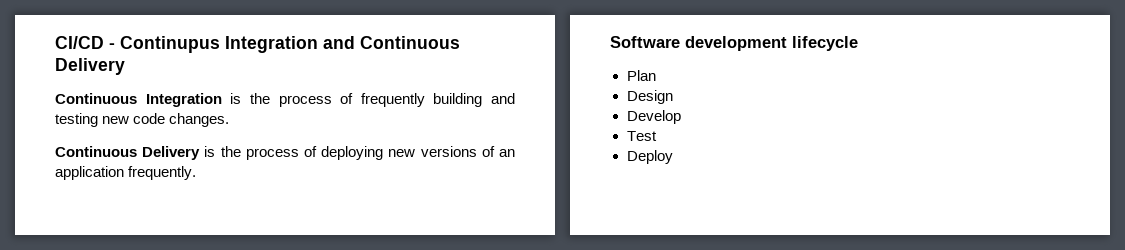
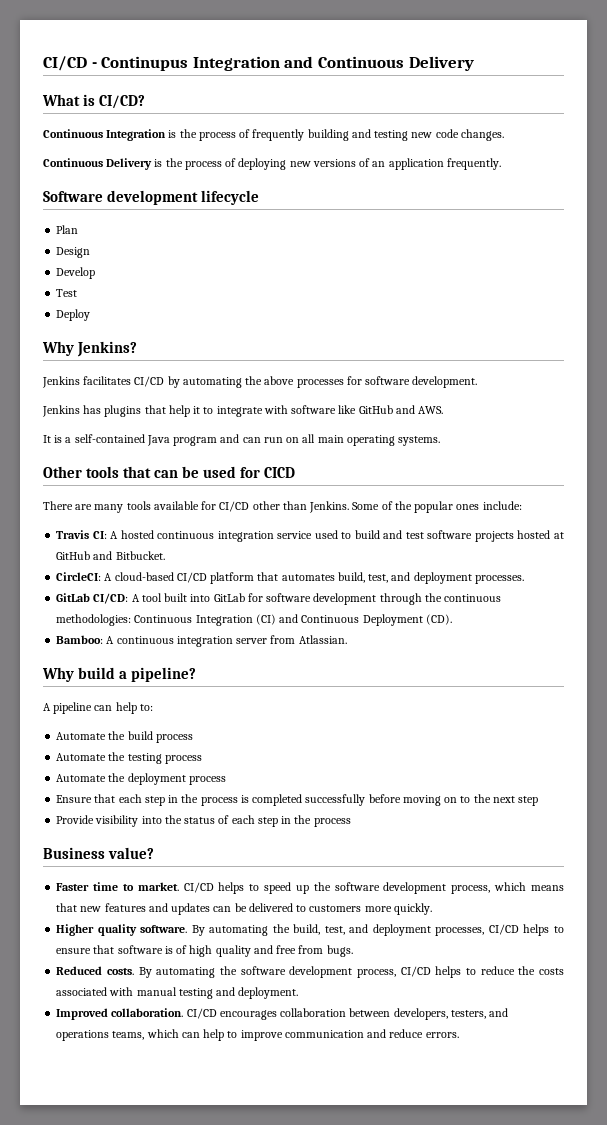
+ What is CI/CD?
+ Why Jenkins?
+ Jenkins facilitates CI/CD by automating the above processes for software development.
+ Jenkins has plugins that help it to integrate with software like GitHub and AWS.
+ It is a self-contained Java program and can run on all main operating systems.
+ Other tools that can be used for CICD
+ There are many tools available for CI/CD other than Jenkins. Some of the popular ones include:
+ Travis CI: A hosted continuous integration service used to build and test software projects hosted at GitHub and Bitbucket.
+ CircleCI: A cloud-based CI/CD platform that automates build, test, and deployment processes.
+ GitLab CI/CD: A tool built into GitLab for software development through the continuous methodologies: Continuous Integration (CI) and Continuous Deployment (CD).
+ Bamboo: A continuous integration server from Atlassian.
+ Why build a pipeline?
+ A pipeline can help to:
+ Automate the build process
+ Automate the testing process
+ Automate the deployment process
+ Ensure that each step in the process is completed successfully before moving on to the next step
+ Provide visibility into the status of each step in the process
+ Business value?
+ Faster time to market. CI/CD helps to speed up the software development process, which means that new features and updates can be delivered to customers more quickly.
+ Higher quality software. By automating the build, test, and deployment processes, CI/CD helps to ensure that software is of high quality and free from bugs.
+ Reduced costs. By automating the software development process, CI/CD helps to reduce the costs associated with manual testing and deployment.
+ Improved collaboration. CI/CD encourages collaboration between developers, testers, and operations teams, which can help to improve communication and reduce errors.

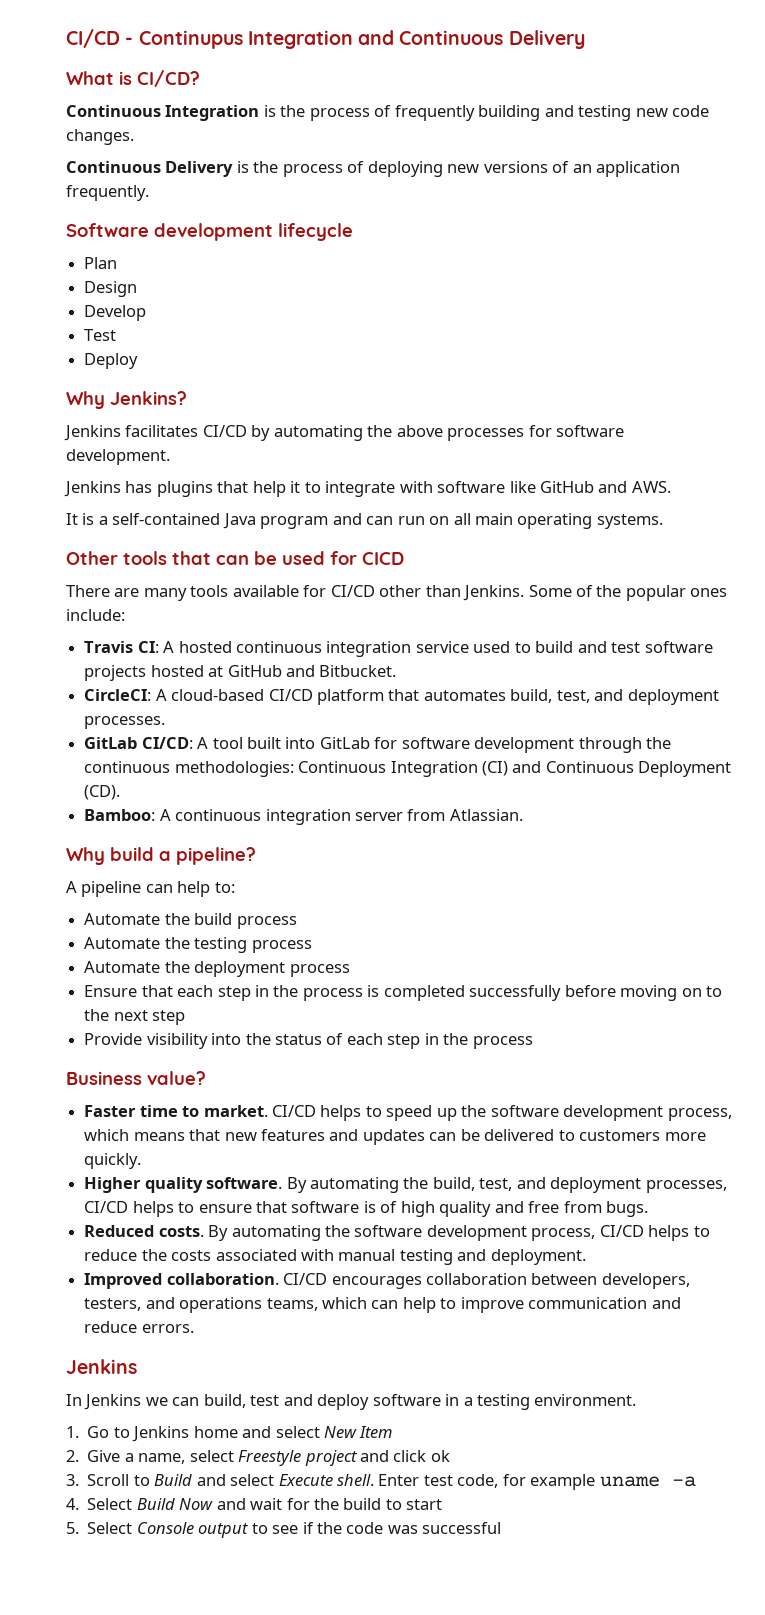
  CI/CD encourages collaboration between developers, testers, and operations teams, which can help to improve communication and reduce errors.
+ Jenkins
+ In Jenkins we can build, test and deploy software in a testing environment.
+ 1. Go to Jenkins home and select New Item
+ 2. Give a name, select Freestyle project and click ok
+ 3. Scroll to Build and select Execute shell. Enter test code, for example uname -a
+ 4. Select Build Now and wait for the build to start
+ 5. Select Console output to see if the code was successful

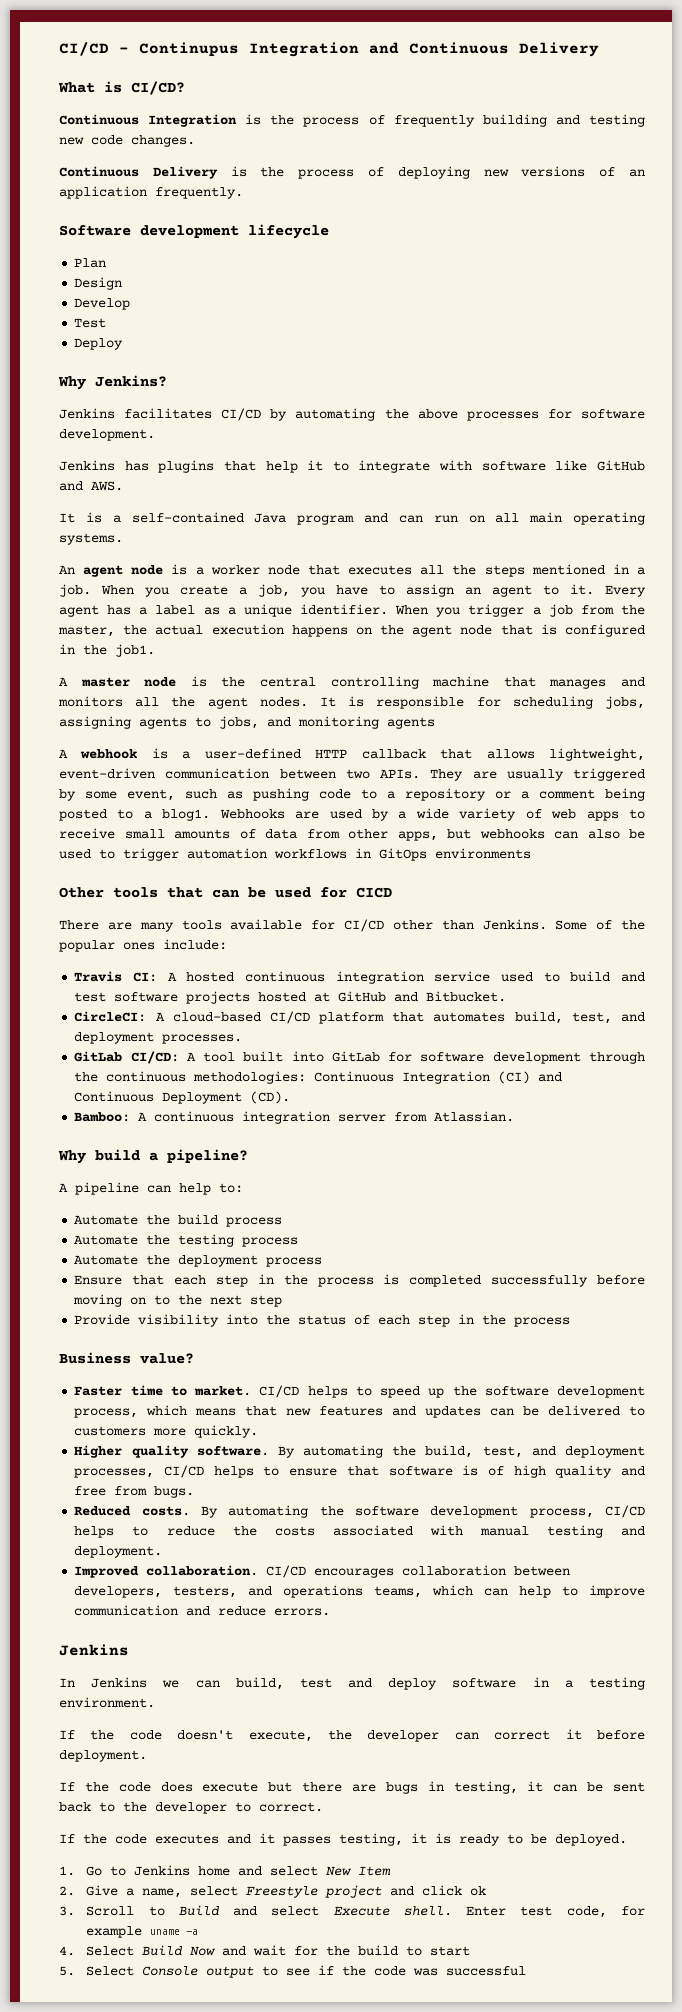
+ An agent node is a worker node that executes all the steps mentioned in a job. When you create a job, you have to assign an agent to it. Every agent has a label as a unique identifier. When you trigger a job from the master, the actual execution happens on the agent node that is configured in the job1.
+ A master node is the central controlling machine that manages and monitors all the agent nodes. It is responsible for scheduling jobs, assigning agents to jobs, and monitoring agents
+ A webhook is a user-defined HTTP callback that allows lightweight, event-driven communication between two APIs. They are usually triggered by some event, such as pushing code to a repository or a comment being posted to a blog1. Webhooks are used by a wide variety of web apps to receive small amounts of data from other apps, but webhooks can also be used to trigger automation workflows in GitOps environments
+ If the code doesn't execute, the developer can correct it before deployment.
+ If the code does execute but there are bugs in testing, it can be sent back to the developer to correct.
+ If the code executes and it passes testing, it is ready to be deployed.

